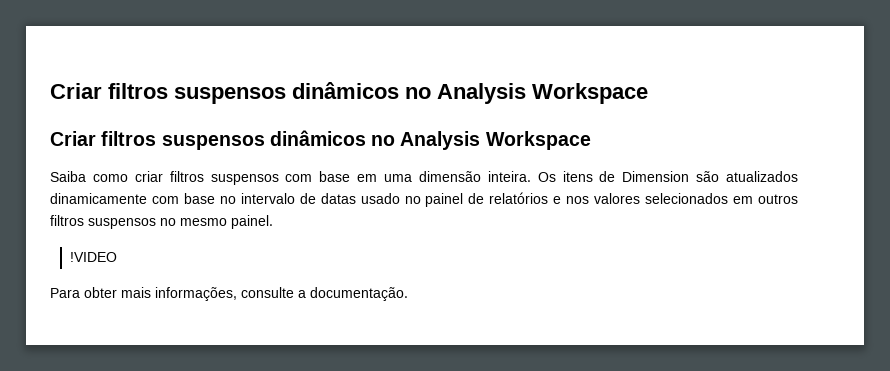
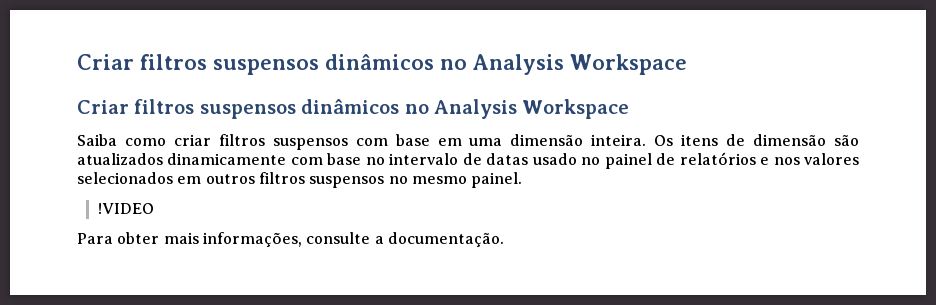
- Os itens de Dimension são atualizados dinamicamente com base no intervalo de datas usado no painel de relatórios e nos valores selecionados em outros filtros suspensos no mesmo painel.
+ Os itens de dimensão são atualizados dinamicamente com base no intervalo de datas usado no painel de relatórios e nos valores selecionados em outros filtros suspensos no mesmo painel.

